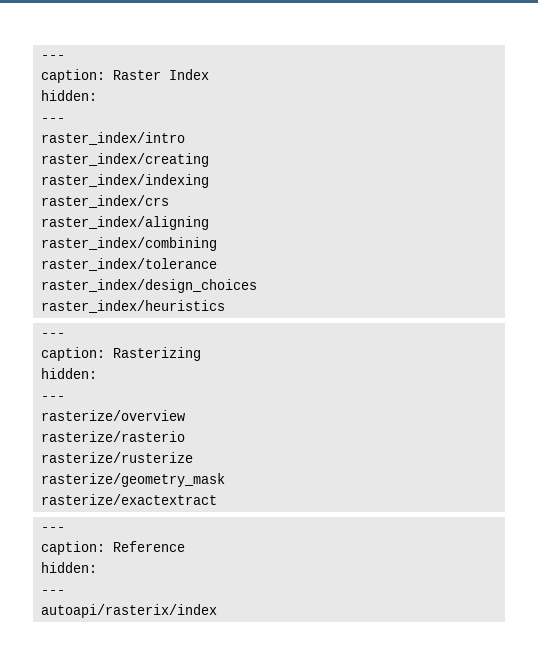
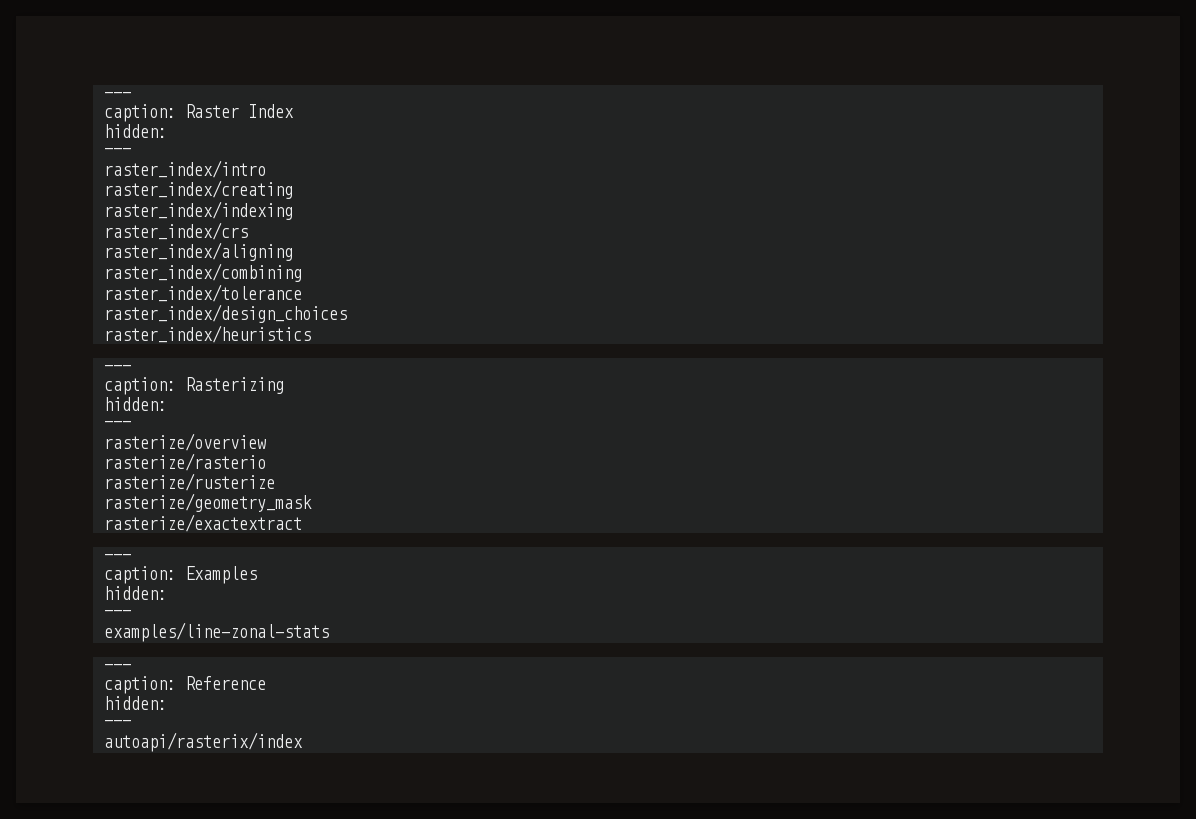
+ caption: Examples
+ hidden:
+ ---
+ examples/line-zonal-stats
+ ---

